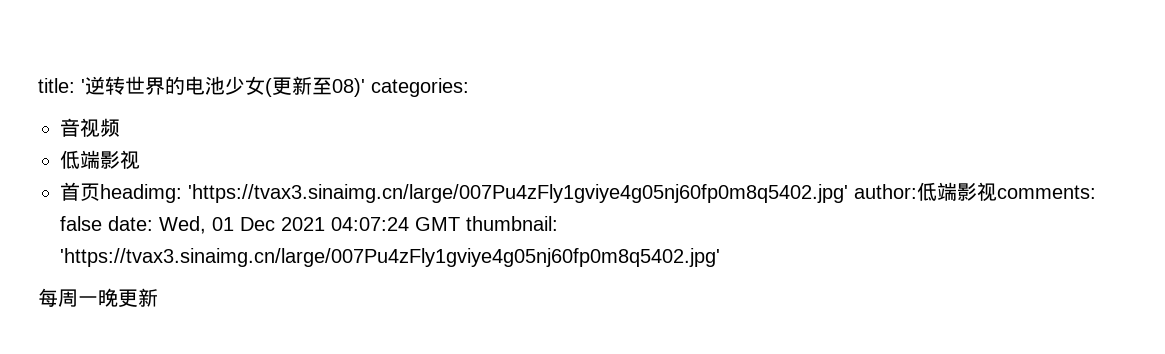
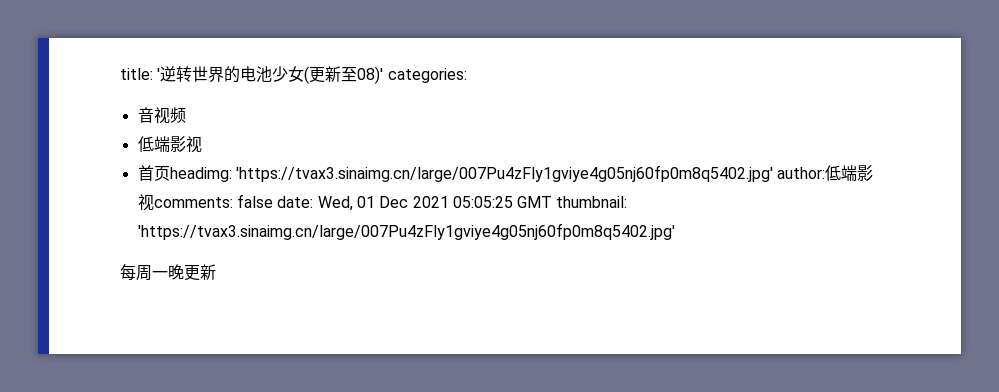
- 首页headimg: 'https://tvax3.sinaimg.cn/large/007Pu4zFly1gviye4g05nj60fp0m8q5402.jpg' author:低端影视comments: false date: Wed, 01 Dec 2021 04:07:24 GMT thumbnail: 'https://tvax3.sinaimg.cn/large/007Pu4zFly1gviye4g05nj60fp0m8q5402.jpg'
+ 首页headimg: 'https://tvax3.sinaimg.cn/large/007Pu4zFly1gviye4g05nj60fp0m8q5402.jpg' author:低端影视comments: false date: Wed, 01 Dec 2021 05:05:25 GMT thumbnail: 'https://tvax3.sinaimg.cn/large/007Pu4zFly1gviye4g05nj60fp0m8q5402.jpg'

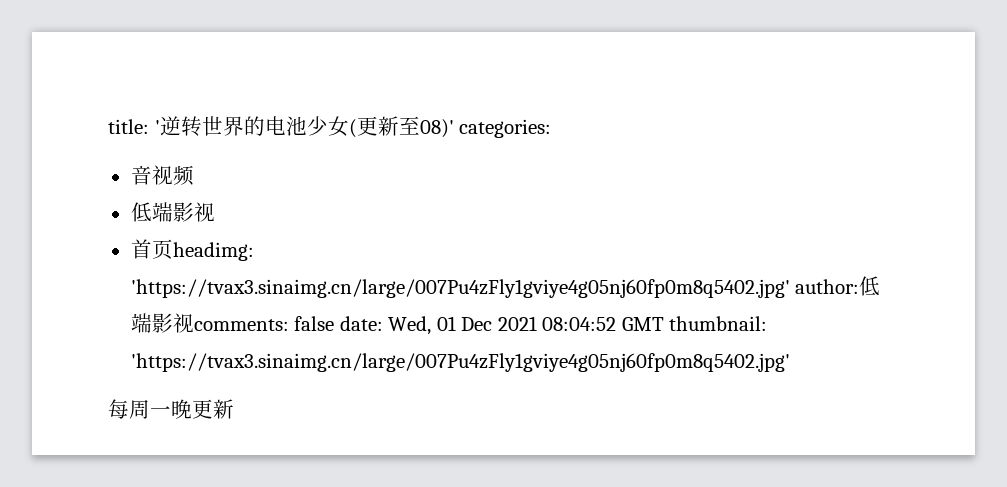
- 首页headimg: 'https://tvax3.sinaimg.cn/large/007Pu4zFly1gviye4g05nj60fp0m8q5402.jpg' author:低端影视comments: false date: Wed, 01 Dec 2021 05:05:25 GMT thumbnail: 'https://tvax3.sinaimg.cn/large/007Pu4zFly1gviye4g05nj60fp0m8q5402.jpg'
+ 首页headimg: 'https://tvax3.sinaimg.cn/large/007Pu4zFly1gviye4g05nj60fp0m8q5402.jpg' author:低端影视comments: false date: Wed, 01 Dec 2021 08:04:52 GMT thumbnail: 'https://tvax3.sinaimg.cn/large/007Pu4zFly1gviye4g05nj60fp0m8q5402.jpg'

